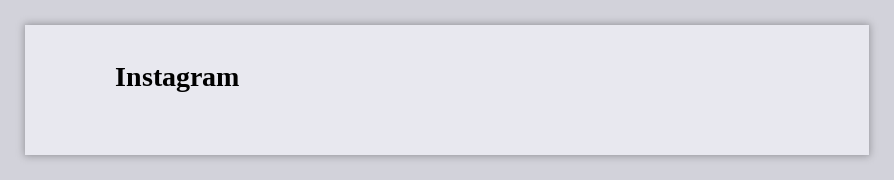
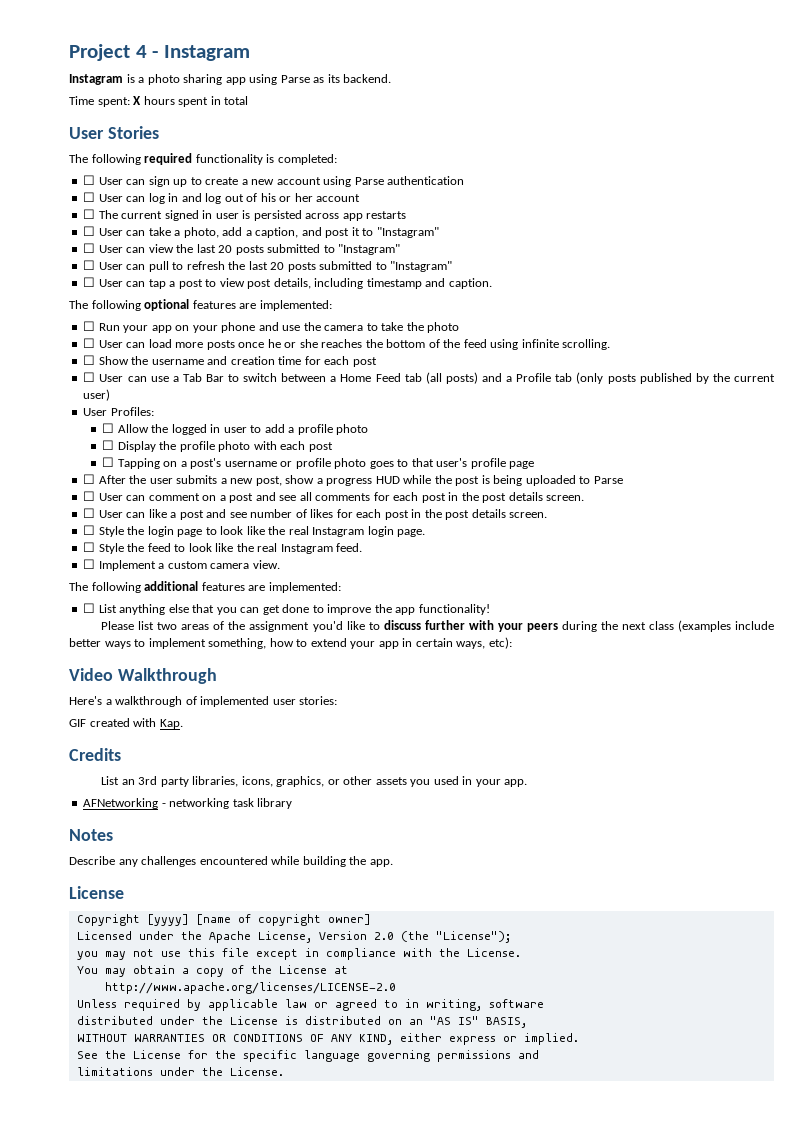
- Instagram
+ Project 4 - Instagram
+ Instagram is a photo sharing app using Parse as its backend.
+ Time spent: X hours spent in total
+ User Stories
+ The following required functionality is completed:
+ ☐ User can sign up to create a new account using Parse authentication
+ ☐ User can log in and log out of his or her account
+ ☐ The current signed in user is persisted across app restarts
+ ☐ User can take a photo, add a caption, and post it to "Instagram"
+ ☐ User can view the last 20 posts submitted to "Instagram"
+ ☐ User can pull to refresh the last 20 posts submitted to "Instagram"
+ ☐ User can tap a post to view post details, including timestamp and caption.
+ The following optional features are implemented:
+ ☐ Run your app on your phone and use the camera to take the photo
+ ☐ User can load more posts once he or she reaches the bottom of the feed using infinite scrolling.
+ ☐ Show the username and creation time for each post
+ ☐ User can use a Tab Bar to switch between a Home Feed tab (all posts) and a Profile tab (only posts published by the current user)
+ User Profiles:
+ ☐ Allow the logged in user to add a profile photo
+ ☐ Display the profile photo with each post
+ ☐ Tapping on a post's username or profile photo goes to that user's profile page
+ ☐ After the user submits a new post, show a progress HUD while the post is being uploaded to Parse
+ ☐ User can comment on a post and see all comments for each post in the post details screen.
+ ☐ User can like a post and see number of likes for each post in the post details screen.
+ ☐ Style the login page to look like the real Instagram login page.
+ ☐ Style the feed to look like the real Instagram feed.
+ ☐ Implement a custom camera view.
+ The following additional features are implemented:
+ ☐ List anything else that you can get done to improve the app functionality!
+ Please list two areas of the assignment you'd like to discuss further with your peers during the next class (examples include better ways to implement something, how to extend your app in certain ways, etc):
+ Video Walkthrough
+ Here's a walkthrough of implemented user stories:
+ GIF created with Kap.
+ Credits
+ List an 3rd party libraries, icons, graphics, or other assets you used in your app.
+ AFNetworking - networking task library
+ Notes
+ Describe any challenges encountered while building the app.
+ License
+ Copyright [yyyy] [name of copyright owner]
+ Licensed under the Apache License, Version 2.0 (the "License");
+ you may not use this file except in compliance with the License.
+ You may obtain a copy of the License at
+ http://www.apache.org/licenses/LICENSE-2.0
+ Unless required by applicable law or agreed to in writing, software
+ distributed under the License is distributed on an "AS IS" BASIS,
+ WITHOUT WARRANTIES OR CONDITIONS OF ANY KIND, either express or implied.
+ See the License for the specific language governing permissions and
+ limitations under the License.

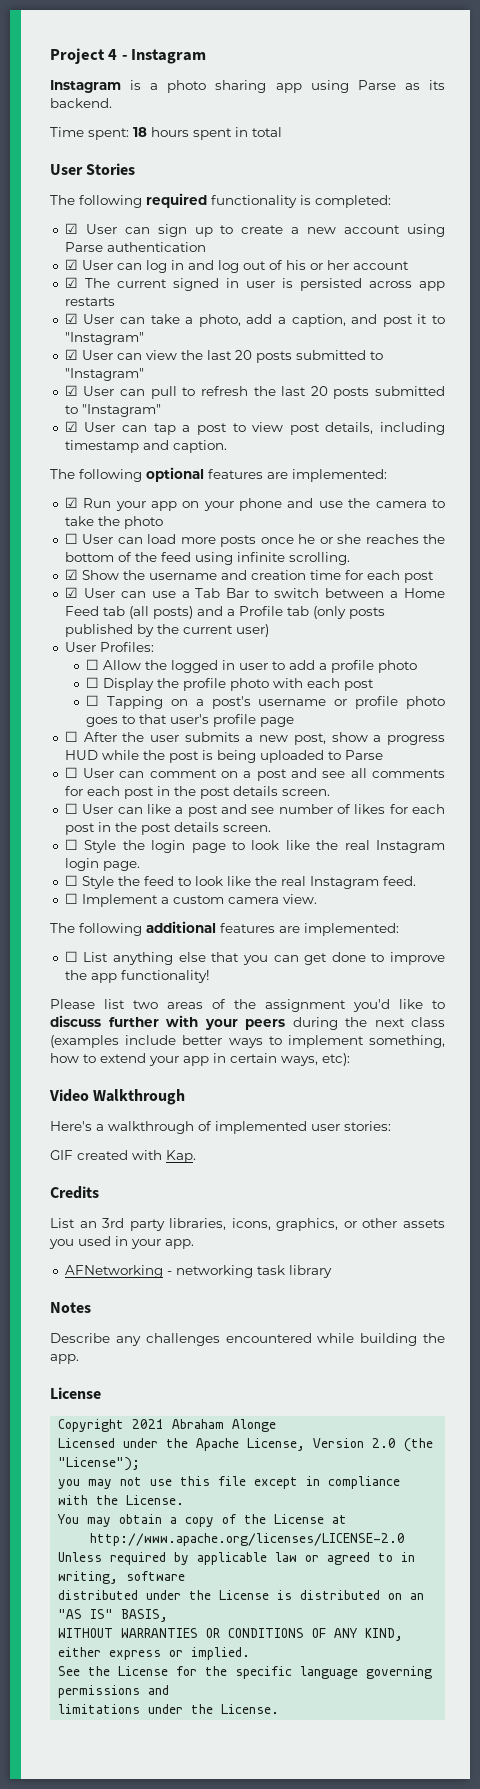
- Time spent: X hours spent in total
+ Time spent: 18 hours spent in total
- ☐ User can sign up to create a new account using Parse authentication
+ ☑ User can sign up to create a new account using Parse authentication
- ☐ User can log in and log out of his or her account
+ ☑ User can log in and log out of his or her account
- ☐ The current signed in user is persisted across app restarts
+ ☑ The current signed in user is persisted across app restarts
- ☐ User can take a photo, add a caption, and post it to "Instagram"
+ ☑ User can take a photo, add a caption, and post it to "Instagram"
- ☐ User can view the last 20 posts submitted to "Instagram"
+ ☑ User can view the last 20 posts submitted to "Instagram"
- ☐ User can pull to refresh the last 20 posts submitted to "Instagram"
+ ☑ User can pull to refresh the last 20 posts submitted to "Instagram"
- ☐ User can tap a post to view post details, including timestamp and caption.
+ ☑ User can tap a post to view post details, including timestamp and caption.
- ☐ Run your app on your phone and use the camera to take the photo
+ ☑ Run your app on your phone and use the camera to take the photo
- ☐ Show the username and creation time for each post
+ ☑ Show the username and creation time for each post
- ☐ User can use a Tab Bar to switch between a Home Feed tab (all posts) and a Profile tab (only posts published by the current user)
+ ☑ User can use a Tab Bar to switch between a Home Feed tab (all posts) and a Profile tab (only posts published by the current user)
- Copyright [yyyy] [name of copyright owner]
+ Copyright 2021 Abraham Alonge

